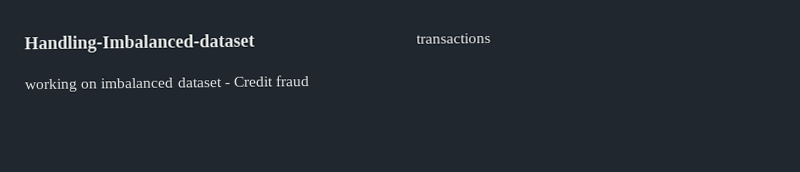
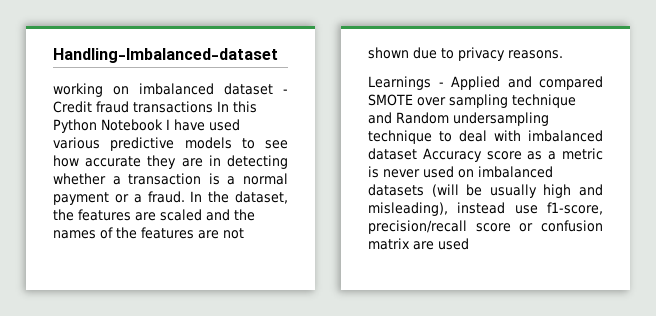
- working on imbalanced dataset - Credit fraud transactions
+ working on imbalanced dataset - Credit fraud transactions In this Python Notebook I have used various predictive models to see how accurate they are in detecting whether a transaction is a normal payment or a fraud. In the dataset, the features are scaled and the names of the features are not shown due to privacy reasons.
+ Learnings - Applied and compared SMOTE over sampling technique and Random undersampling technique to deal with imbalanced dataset Accuracy score as a metric is never used on imbalanced datasets (will be usually high and misleading), instead use f1-score, precision/recall score or confusion matrix are used

